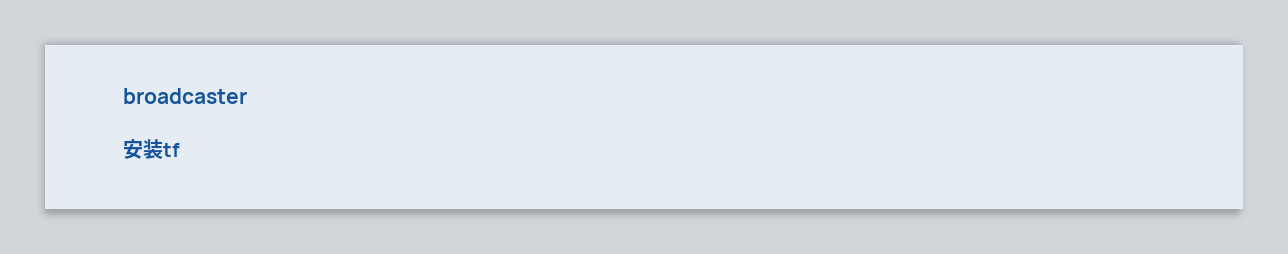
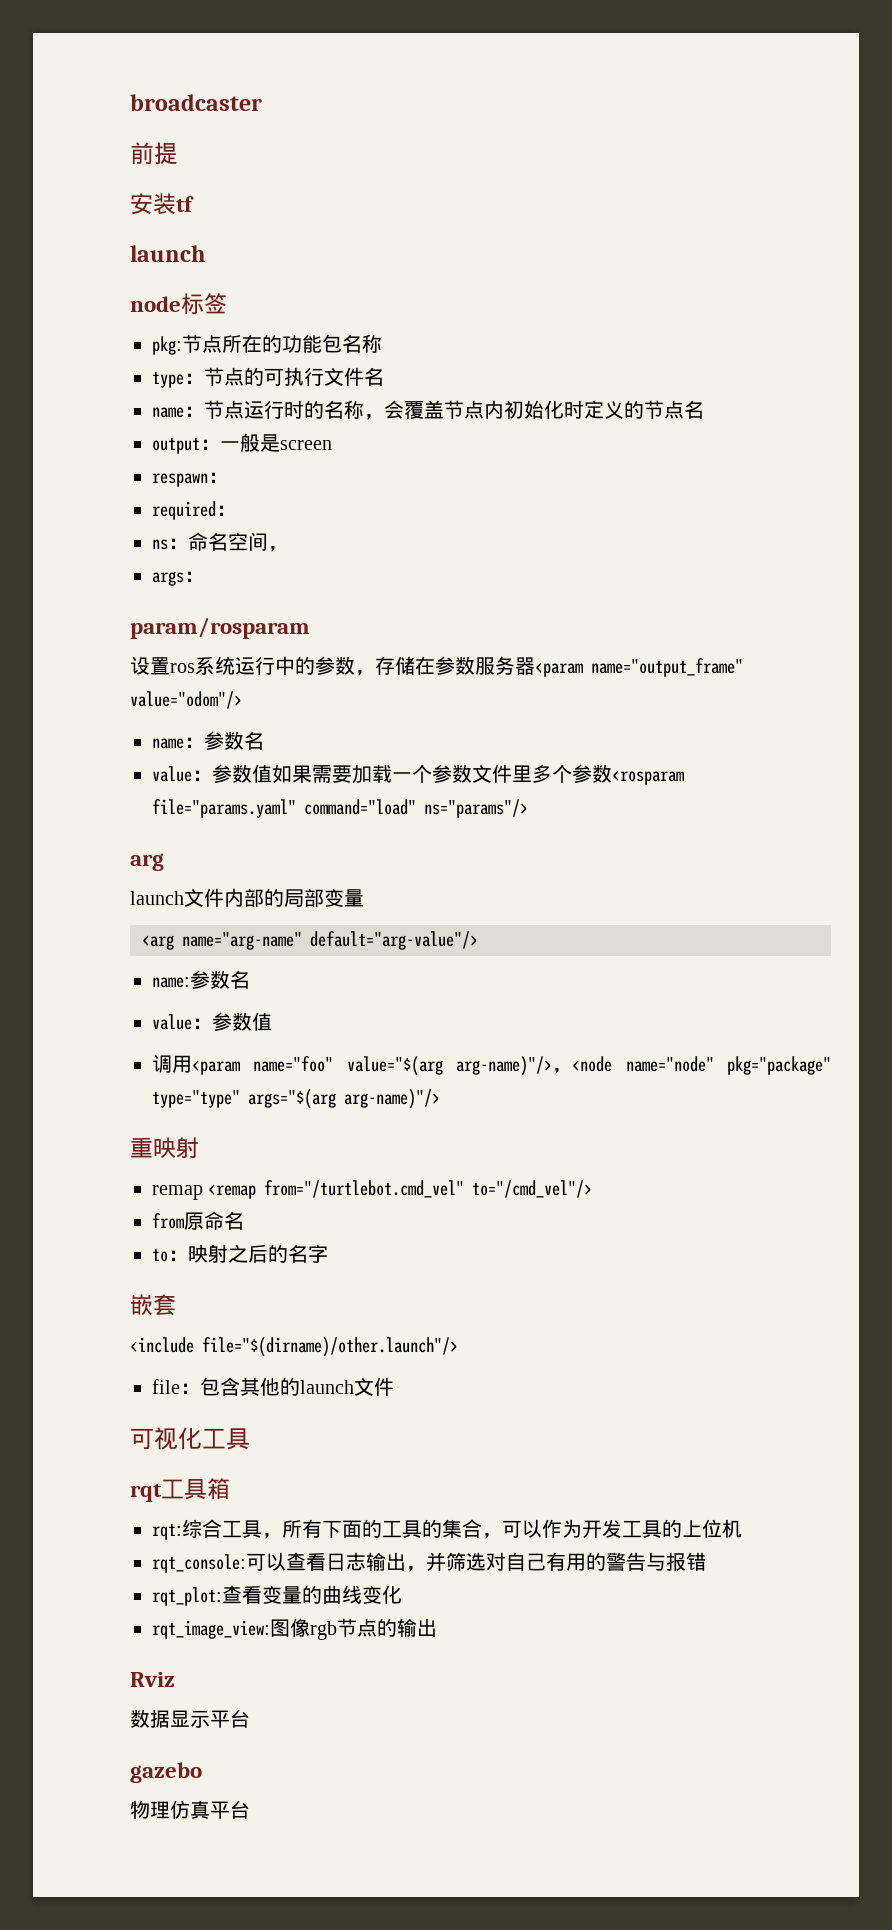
+ 前提
  安装tf
+ launch
+ node标签
+ pkg:节点所在的功能包名称
+ type：节点的可执行文件名
+ name：节点运行时的名称，会覆盖节点内初始化时定义的节点名
+ output：一般是screen
+ respawn：
+ required：
+ ns：命名空间，
+ args：
+ param/rosparam
+ 设置ros系统运行中的参数，存储在参数服务器<param name="output_frame" value="odom"/>
+ name：参数名
+ value：参数值如果需要加载一个参数文件里多个参数<rosparam file="params.yaml" command="load" ns="params"/>
+ arg
+ launch文件内部的局部变量
+ <arg name="arg-name" default="arg-value"/>
+ name:参数名
+ value：参数值
+ 调用<param name="foo" value="$(arg arg-name)"/>，<node name="node" pkg="package" type="type" args="$(arg arg-name)"/>
+ 重映射
+ remap <remap from="/turtlebot.cmd_vel" to="/cmd_vel"/>
+ from原命名
+ to：映射之后的名字
+ 嵌套
+ <include file="$(dirname)/other.launch"/>
+ file：包含其他的launch文件
+ 可视化工具
+ rqt工具箱
+ rqt:综合工具，所有下面的工具的集合，可以作为开发工具的上位机
+ rqt_console:可以查看日志输出，并筛选对自己有用的警告与报错
+ rqt_plot:查看变量的曲线变化
+ rqt_image_view:图像rgb节点的输出
+ Rviz
+ 数据显示平台
+ gazebo
+ 物理仿真平台

